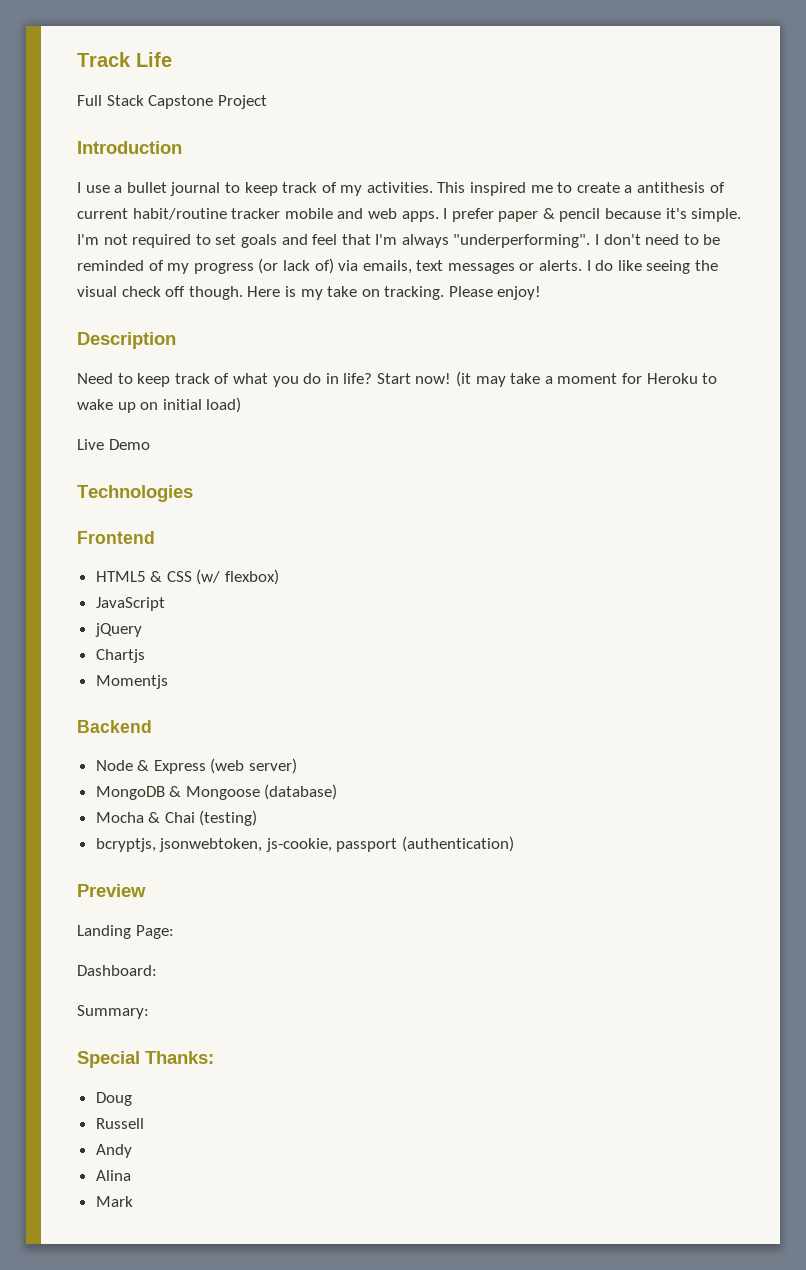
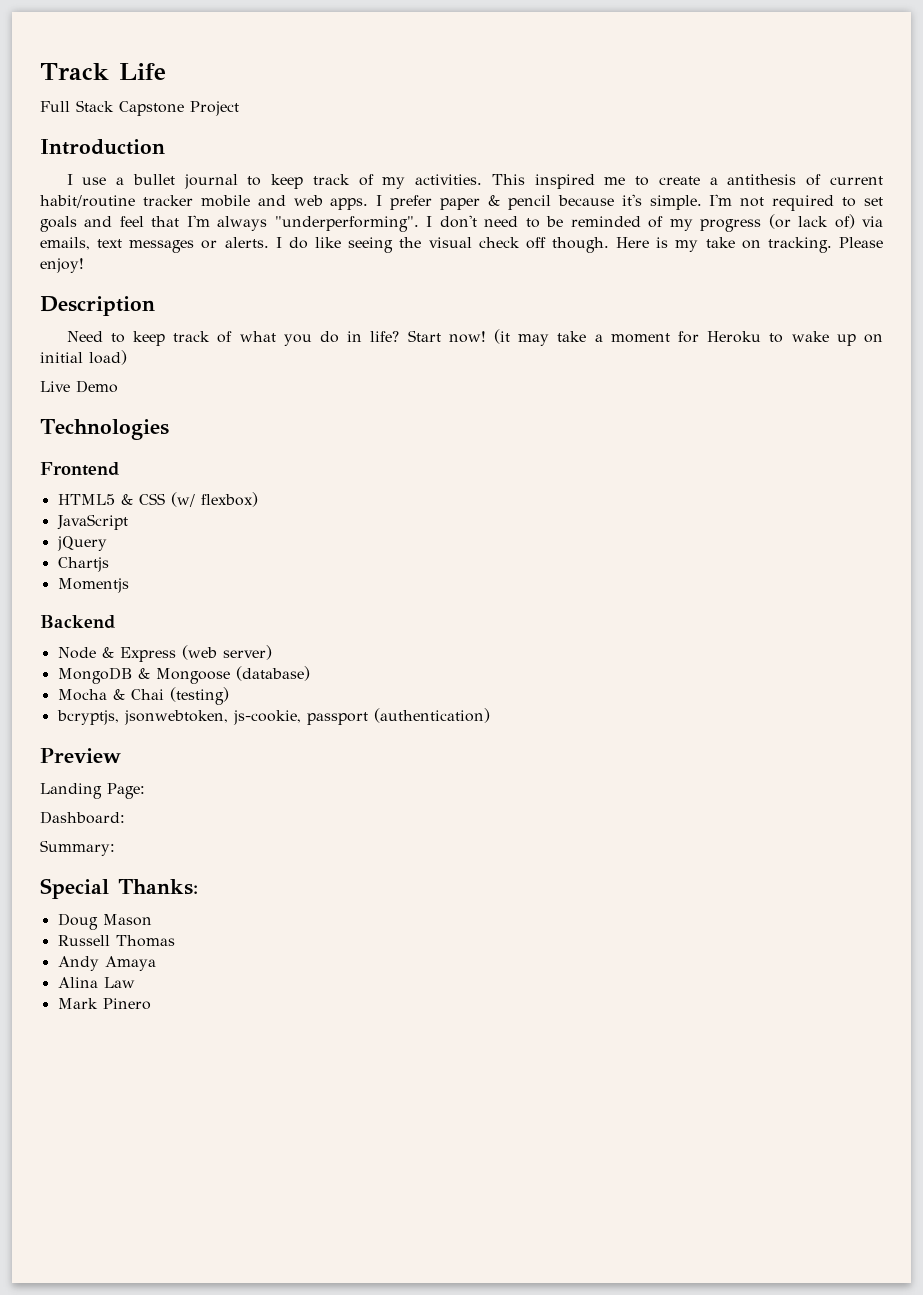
- Doug
+ Doug Mason
- Russell
+ Russell Thomas
- Andy
+ Andy Amaya
- Alina
+ Alina Law
- Mark
+ Mark Pinero

